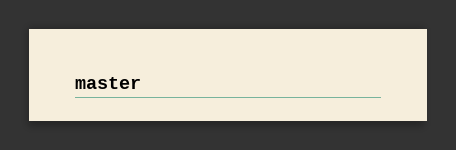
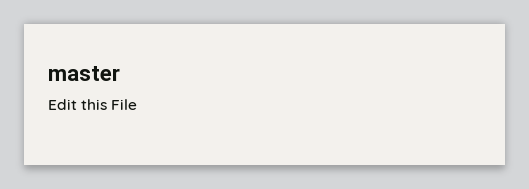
+ Edit this File

